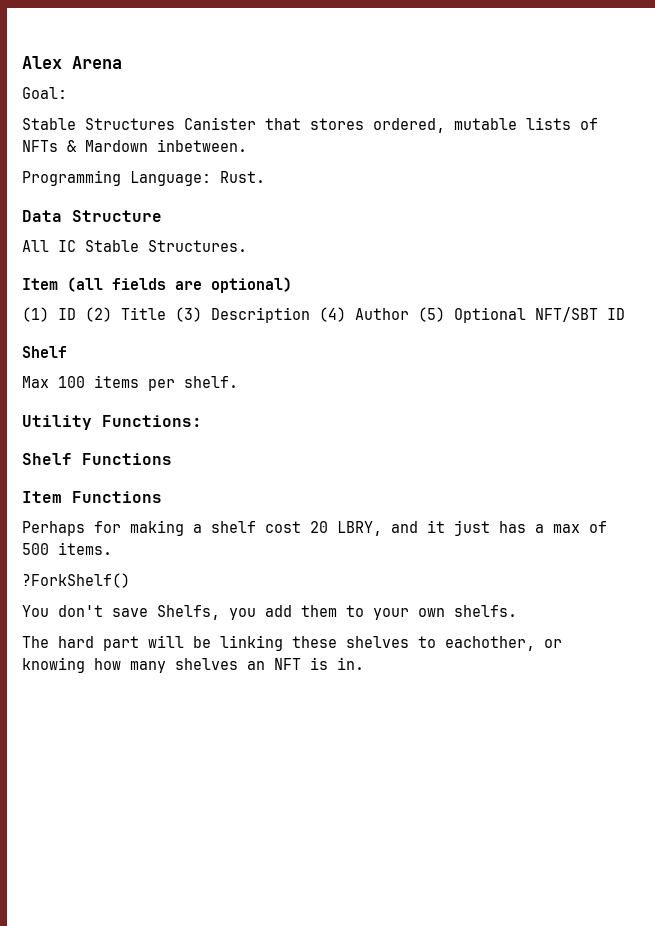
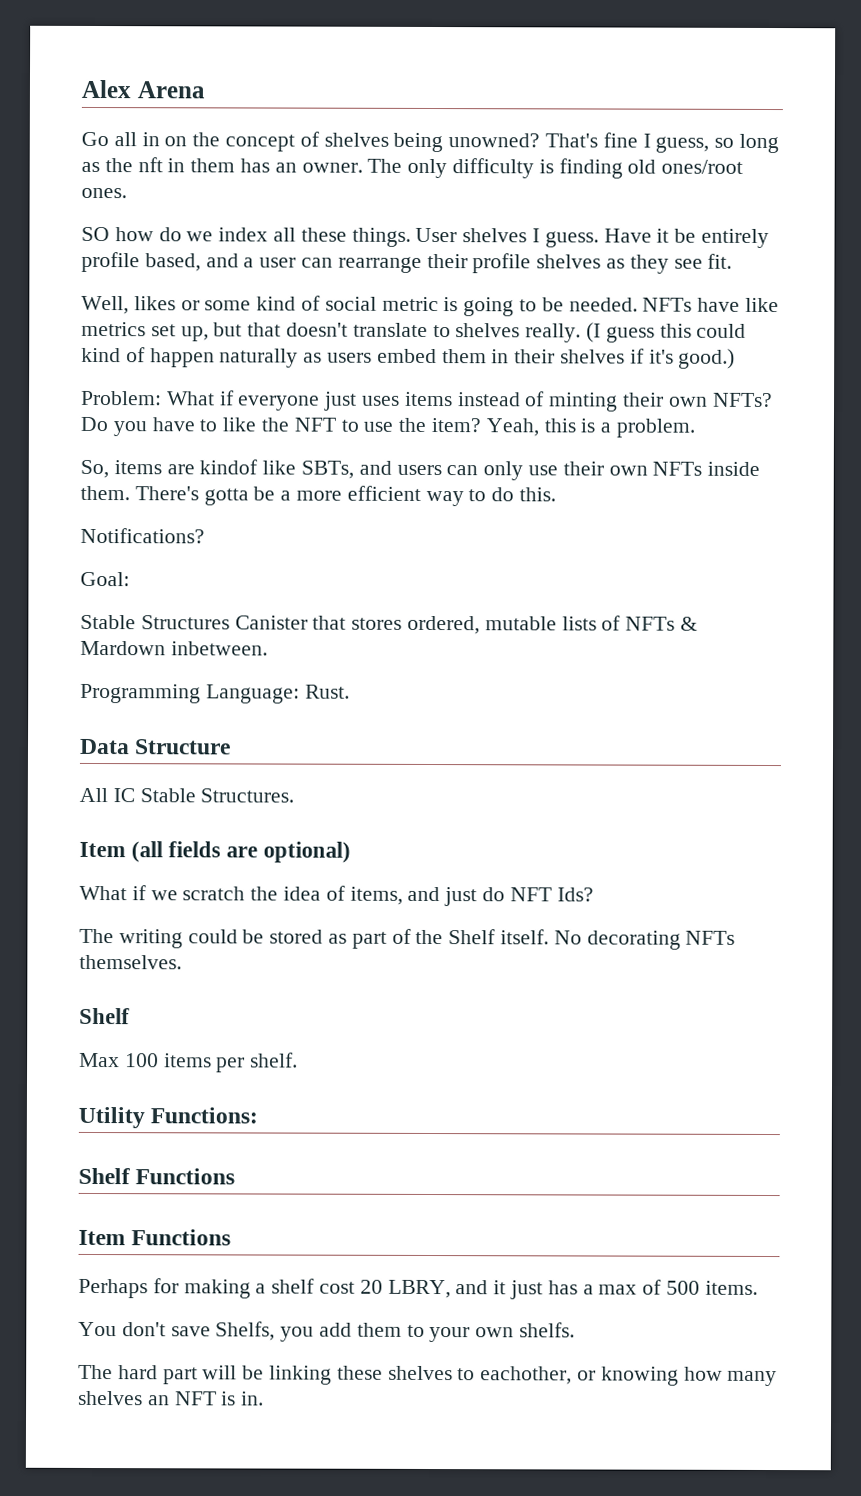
+ Go all in on the concept of shelves being unowned? That's fine I guess, so long as the nft in them has an owner. The only difficulty is finding old ones/root ones.
+ SO how do we index all these things. User shelves I guess. Have it be entirely profile based, and a user can rearrange their profile shelves as they see fit.
+ Well, likes or some kind of social metric is going to be needed. NFTs have like metrics set up, but that doesn't translate to shelves really. (I guess this could kind of happen naturally as users embed them in their shelves if it's good.)
+ Problem: What if everyone just uses items instead of minting their own NFTs? Do you have to like the NFT to use the item? Yeah, this is a problem.
+ So, items are kindof like SBTs, and users can only use their own NFTs inside them. There's gotta be a more efficient way to do this.
+ Notifications?
- (1) ID (2) Title (3) Description (4) Author (5) Optional NFT/SBT ID
+ What if we scratch the idea of items, and just do NFT Ids?
+ The writing could be stored as part of the Shelf itself. No decorating NFTs themselves.
- ?ForkShelf()

